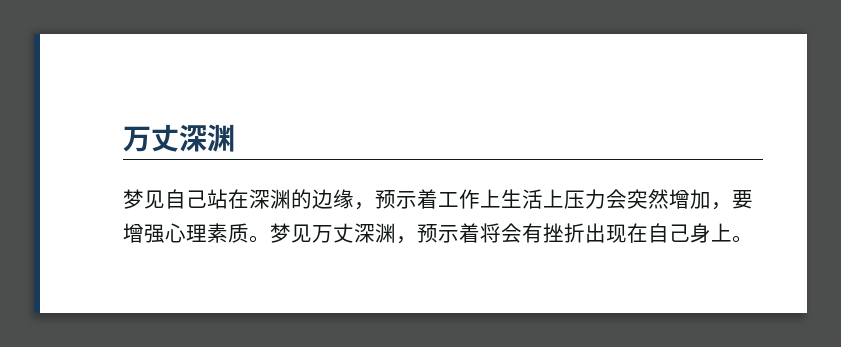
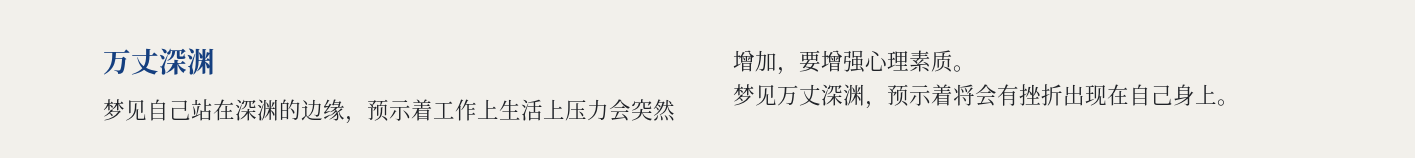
- 梦见自己站在深渊的边缘，预示着工作上生活上压力会突然增加，要增强心理素质。梦见万丈深渊，预示着将会有挫折出现在自己身上。
+ 梦见自己站在深渊的边缘，预示着工作上生活上压力会突然增加，要增强心理素质。
+ 梦见万丈深渊，预示着将会有挫折出现在自己身上。

